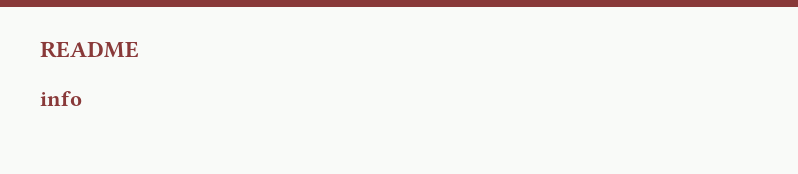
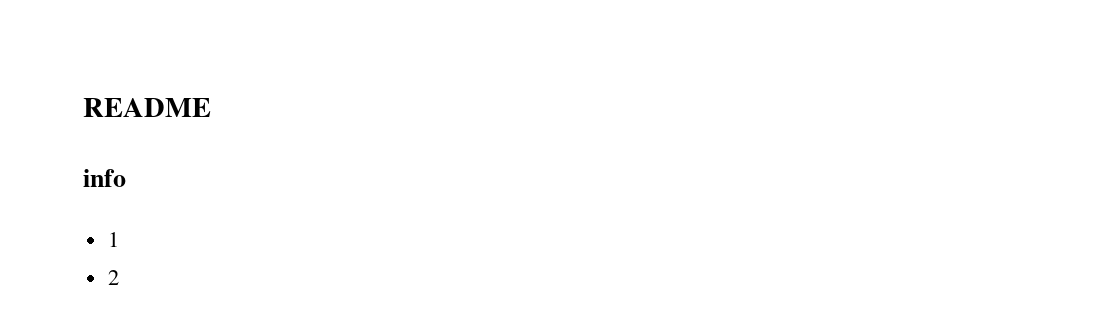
+ 1
+ 2

